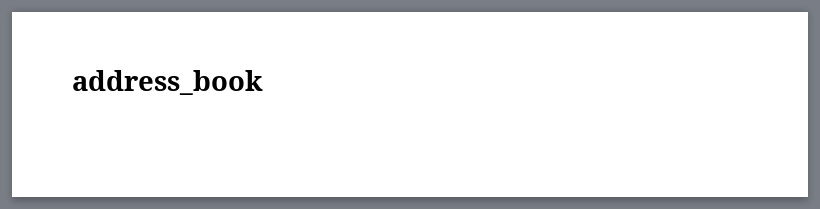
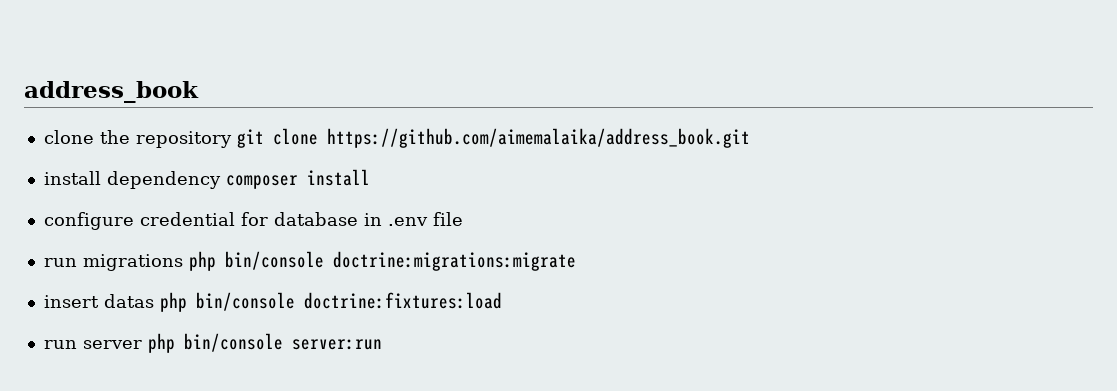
+ clone the repository git clone https://github.com/aimemalaika/address_book.git
+ install dependency composer install
+ configure credential for database in .env file
+ run migrations php bin/console doctrine:migrations:migrate
+ insert datas php bin/console doctrine:fixtures:load
+ run server php bin/console server:run

